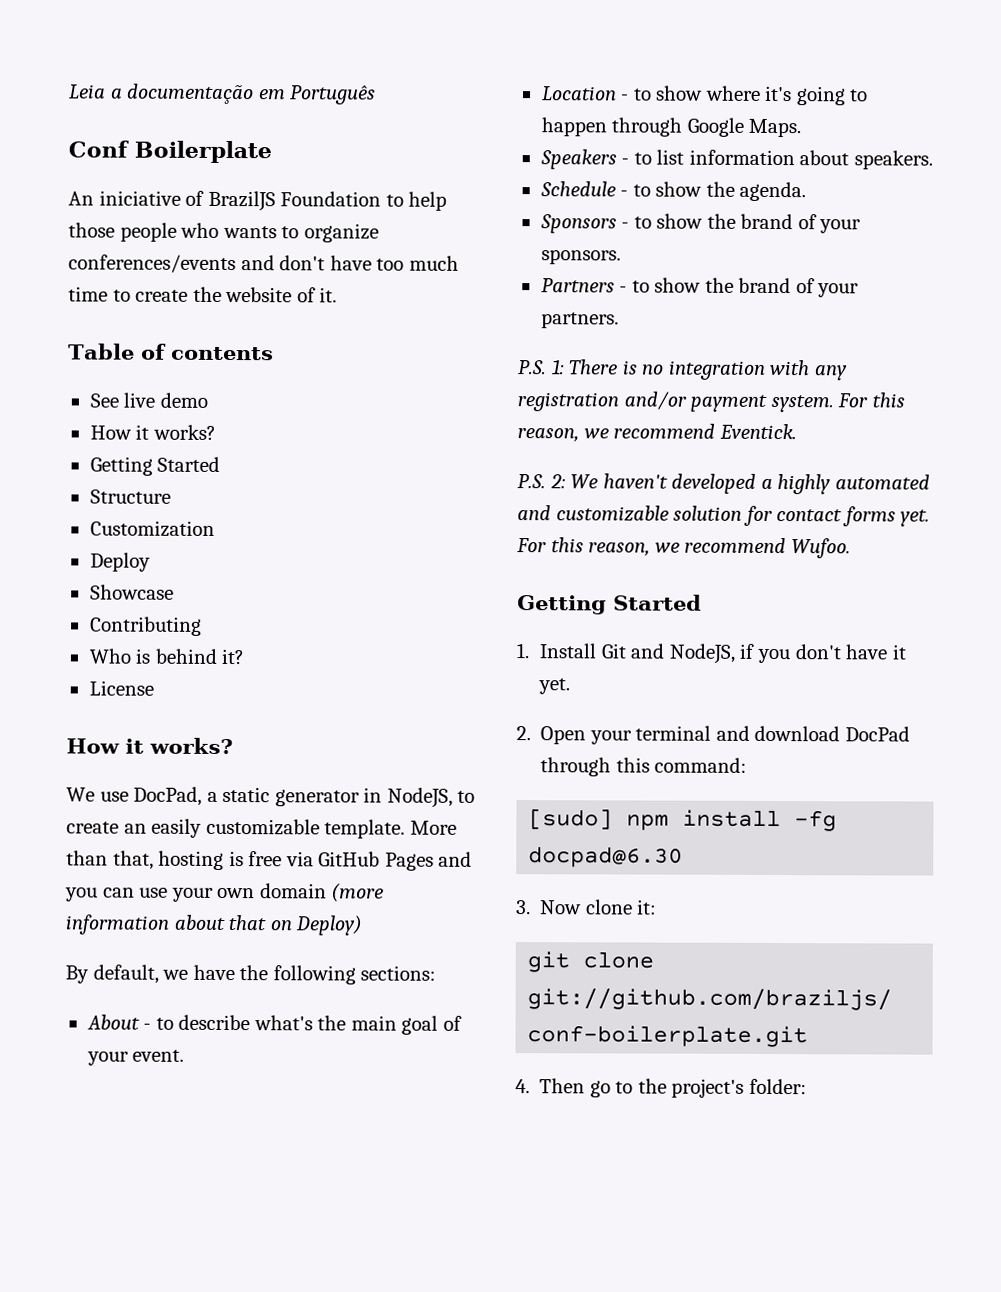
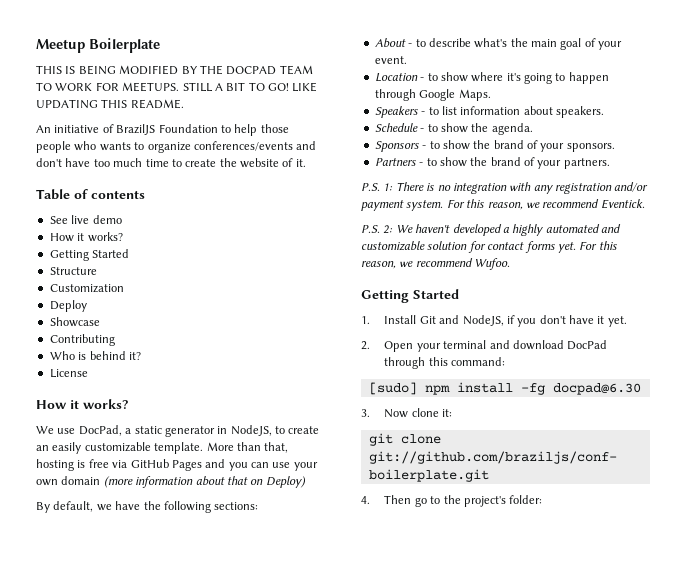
- Leia a documentação em Português
- Conf Boilerplate
+ Meetup Boilerplate
+ THIS IS BEING MODIFIED BY THE DOCPAD TEAM TO WORK FOR MEETUPS. STILL A BIT TO GO! LIKE UPDATING THIS README.
- An iniciative of BrazilJS Foundation to help those people who wants to organize conferences/events and don't have too much time to create the website of it.
+ An initiative of BrazilJS Foundation to help those people who wants to organize conferences/events and don't have too much time to create the website of it.

